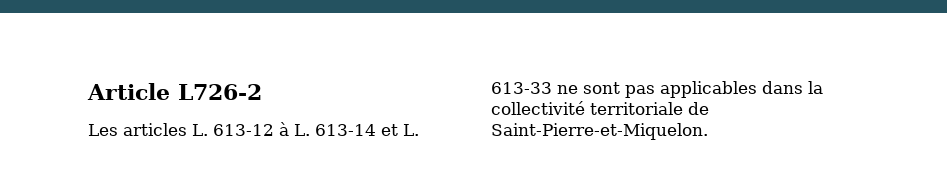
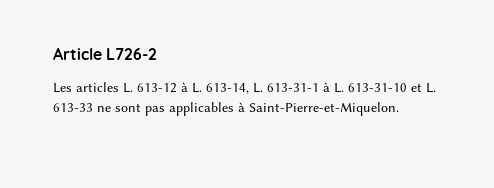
- Les articles L. 613-12 à L. 613-14 et L. 613-33 ne sont pas applicables dans la collectivité territoriale de Saint-Pierre-et-Miquelon.
+ Les articles L. 613-12 à L. 613-14, L. 613-31-1 à L. 613-31-10 et L. 613-33 ne sont pas applicables à Saint-Pierre-et-Miquelon.

